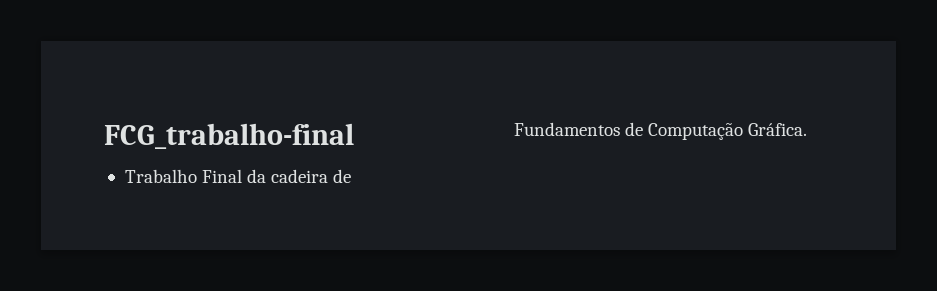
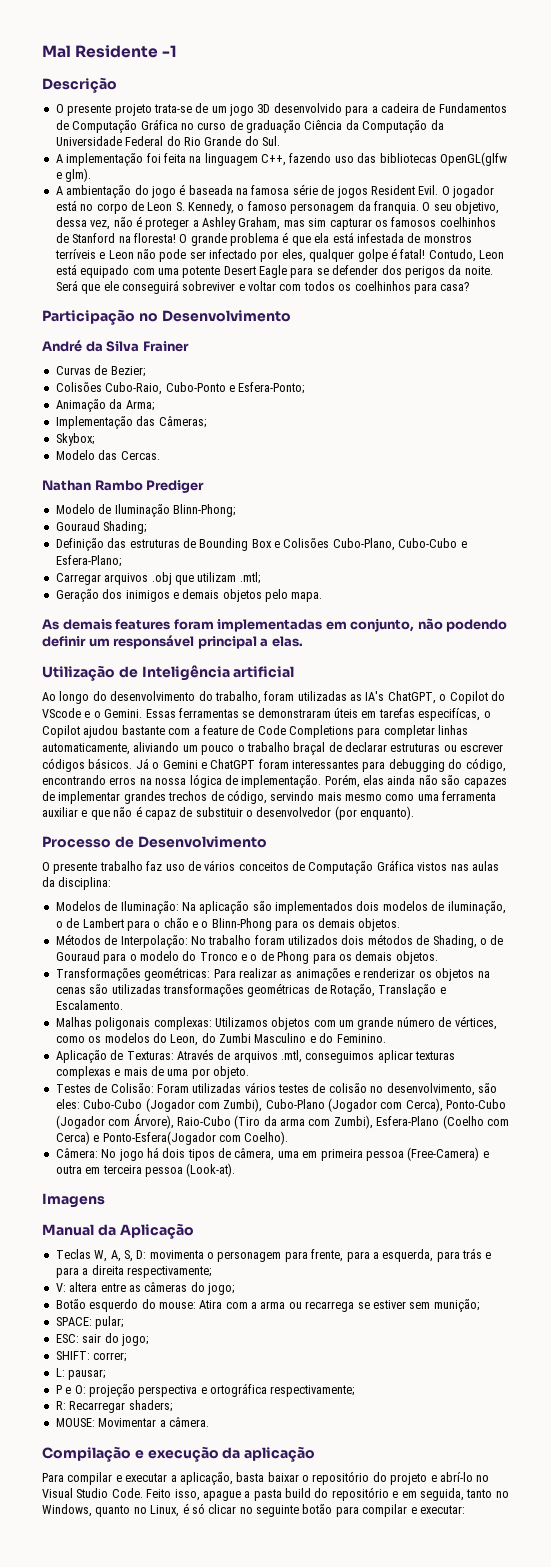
- FCG_trabalho-final
- Trabalho Final da cadeira de Fundamentos de Computação Gráfica.
+ Mal Residente -1
+ Descrição
+ O presente projeto trata-se de um jogo 3D desenvolvido para a cadeira de Fundamentos de Computação Gráfica no curso de graduação Ciência da Computação da Universidade Federal do Rio Grande do Sul.
+ A implementação foi feita na linguagem C++, fazendo uso das bibliotecas OpenGL(glfw e glm).
+ A ambientação do jogo é baseada na famosa série de jogos Resident Evil. O jogador está no corpo de Leon S. Kennedy, o famoso personagem da franquia. O seu objetivo, dessa vez, não é proteger a Ashley Graham, mas sim capturar os famosos coelhinhos de Stanford na floresta! O grande problema é que ela está infestada de monstros terríveis e Leon não pode ser infectado por eles, qualquer golpe é fatal! Contudo, Leon está equipado com uma potente Desert Eagle para se defender dos perigos da noite. Será que ele conseguirá sobreviver e voltar com todos os coelhinhos para casa?
+ Participação no Desenvolvimento
+ André da Silva Frainer
+ Curvas de Bezier;
+ Colisões Cubo-Raio, Cubo-Ponto e Esfera-Ponto;
+ Animação da Arma;
+ Implementação das Câmeras;
+ Skybox;
+ Modelo das Cercas.
+ Nathan Rambo Prediger
+ Modelo de Iluminação Blinn-Phong;
+ Gouraud Shading;
+ Definição das estruturas de Bounding Box e Colisões Cubo-Plano, Cubo-Cubo e Esfera-Plano;
+ Carregar arquivos .obj que utilizam .mtl;
+ Geração dos inimigos e demais objetos pelo mapa.
+ As demais features foram implementadas em conjunto, não podendo definir um responsável principal a elas.
+ Utilização de Inteligência artificial
+ Ao longo do desenvolvimento do trabalho, foram utilizadas as IA's ChatGPT, o Copilot do VScode e o Gemini. Essas ferramentas se demonstraram úteis em tarefas especifícas, o Copilot ajudou bastante com a feature de Code Completions para completar linhas automaticamente, aliviando um pouco o trabalho braçal de declarar estruturas ou escrever códigos básicos. Já o Gemini e ChatGPT foram interessantes para debugging do código, encontrando erros na nossa lógica de implementação. Porém, elas ainda não são capazes de implementar grandes trechos de código, servindo mais mesmo como uma ferramenta auxiliar e que não é capaz de substituir o desenvolvedor (por enquanto).
+ Processo de Desenvolvimento
+ O presente trabalho faz uso de vários conceitos de Computação Gráfica vistos nas aulas da disciplina:
+ Modelos de Iluminação: Na aplicação são implementados dois modelos de iluminação, o de Lambert para o chão e o Blinn-Phong para os demais objetos.
+ Métodos de Interpolação: No trabalho foram utilizados dois métodos de Shading, o de Gouraud para o modelo do Tronco e o de Phong para os demais objetos.
+ Transformações geométricas: Para realizar as animações e renderizar os objetos na cenas são utilizadas transformações geométricas de Rotação, Translação e Escalamento.
+ Malhas poligonais complexas: Utilizamos objetos com um grande número de vértices, como os modelos do Leon, do Zumbi Masculino e do Feminino.
+ Aplicação de Texturas: Através de arquivos .mtl, conseguimos aplicar texturas complexas e mais de uma por objeto.
+ Testes de Colisão: Foram utilizadas vários testes de colisão no desenvolvimento, são eles: Cubo-Cubo (Jogador com Zumbi), Cubo-Plano (Jogador com Cerca), Ponto-Cubo (Jogador com Árvore), Raio-Cubo (Tiro da arma com Zumbi), Esfera-Plano (Coelho com Cerca) e Ponto-Esfera(Jogador com Coelho).
+ Câmera: No jogo há dois tipos de câmera, uma em primeira pessoa (Free-Camera) e outra em terceira pessoa (Look-at).
+ Imagens
+ Manual da Aplicação
+ Teclas W, A, S, D: movimenta o personagem para frente, para a esquerda, para trás e para a direita respectivamente;
+ V: altera entre as câmeras do jogo;
+ Botão esquerdo do mouse: Atira com a arma ou recarrega se estiver sem munição;
+ SPACE: pular;
+ ESC: sair do jogo;
+ SHIFT: correr;
+ L: pausar;
+ P e O: projeção perspectiva e ortográfica respectivamente;
+ R: Recarregar shaders;
+ MOUSE: Movimentar a câmera.
+ Compilação e execução da aplicação
+ Para compilar e executar a aplicação, basta baixar o repositório do projeto e abrí-lo no Visual Studio Code. Feito isso, apague a pasta build do repositório e em seguida, tanto no Windows, quanto no Linux, é só clicar no seguinte botão para compilar e executar:

